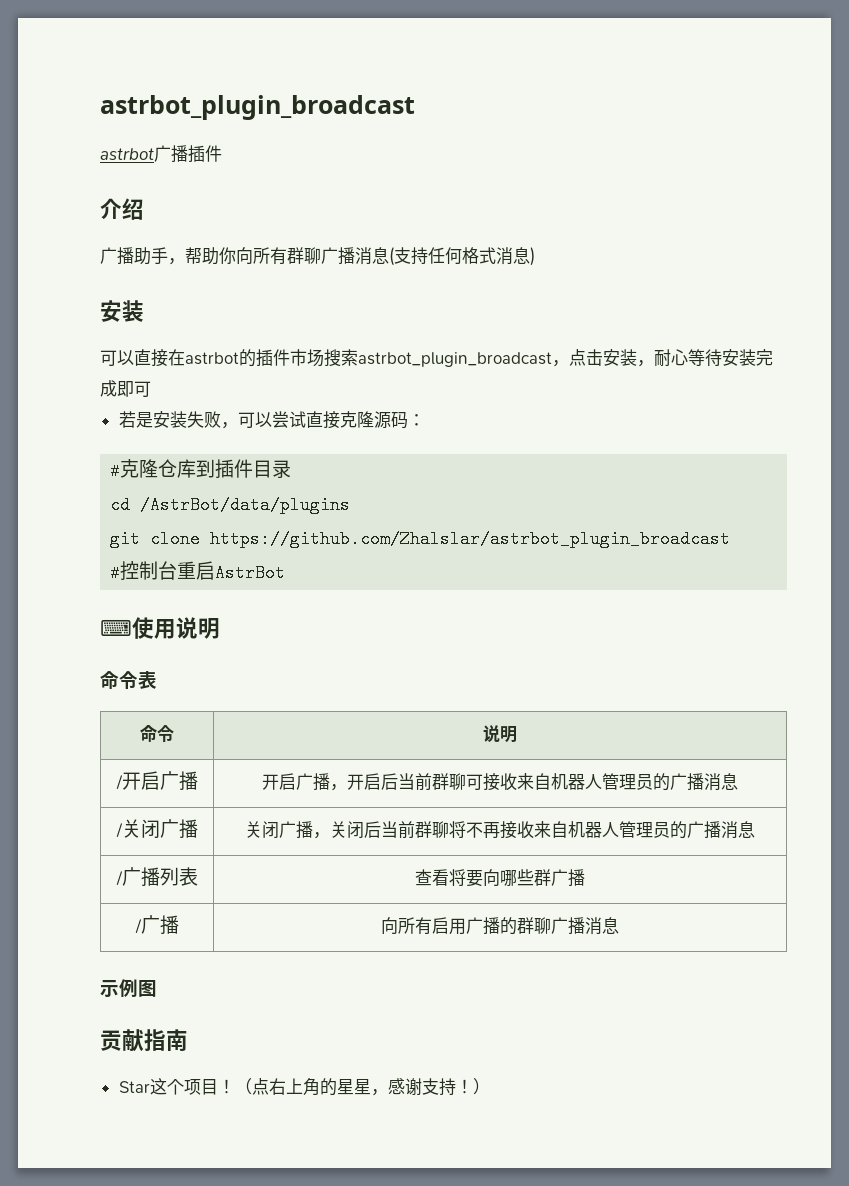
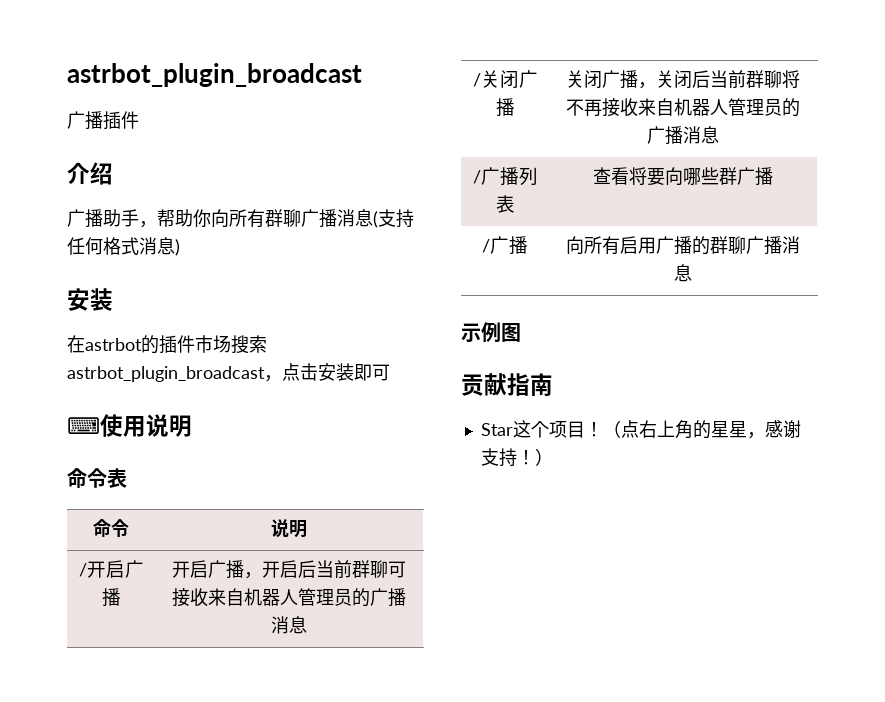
- astrbot广播插件
+ 广播插件
- 可以直接在astrbot的插件市场搜索astrbot_plugin_broadcast，点击安装，耐心等待安装完成即可
- 若是安装失败，可以尝试直接克隆源码：
- #克隆仓库到插件目录
- cd /AstrBot/data/plugins
- git clone https://github.com/Zhalslar/astrbot_plugin_broadcast
- #控制台重启AstrBot
+ 在astrbot的插件市场搜索astrbot_plugin_broadcast，点击安装即可

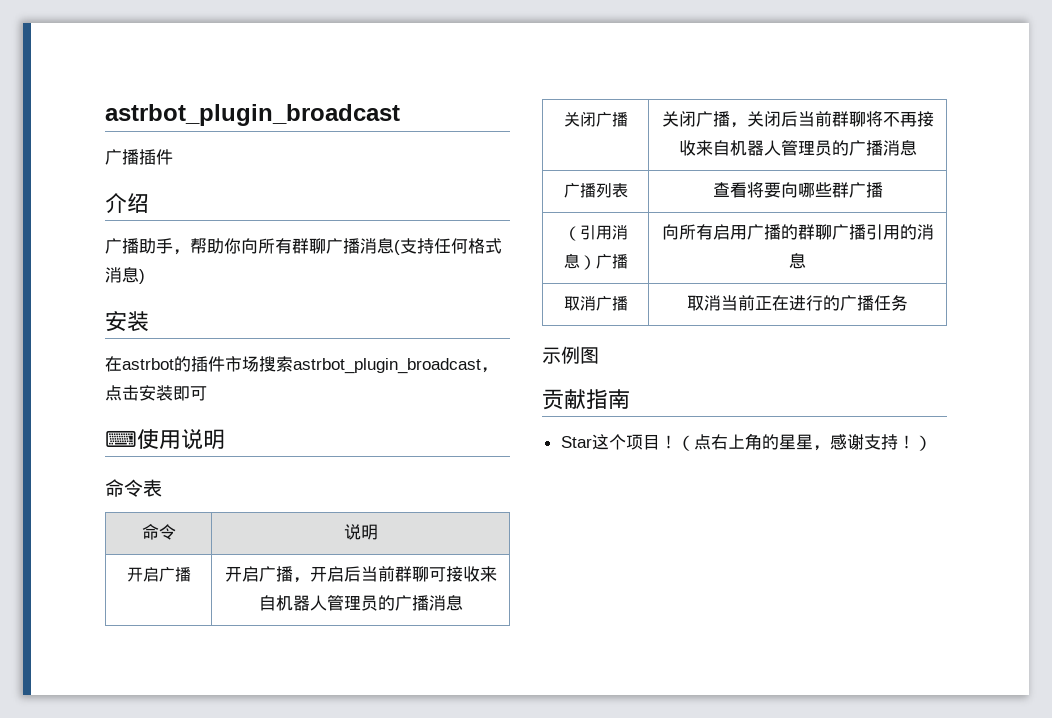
- /开启广播 | 开启广播，开启后当前群聊可接收来自机器人管理员的广播消息
+ 开启广播 | 开启广播，开启后当前群聊可接收来自机器人管理员的广播消息
- /关闭广播 | 关闭广播，关闭后当前群聊将不再接收来自机器人管理员的广播消息
+ 关闭广播 | 关闭广播，关闭后当前群聊将不再接收来自机器人管理员的广播消息
- /广播列表 | 查看将要向哪些群广播
+ 广播列表 | 查看将要向哪些群广播
- /广播 | 向所有启用广播的群聊广播消息
+ （引用消息）广播 | 向所有启用广播的群聊广播引用的消息
+ 取消广播 | 取消当前正在进行的广播任务

